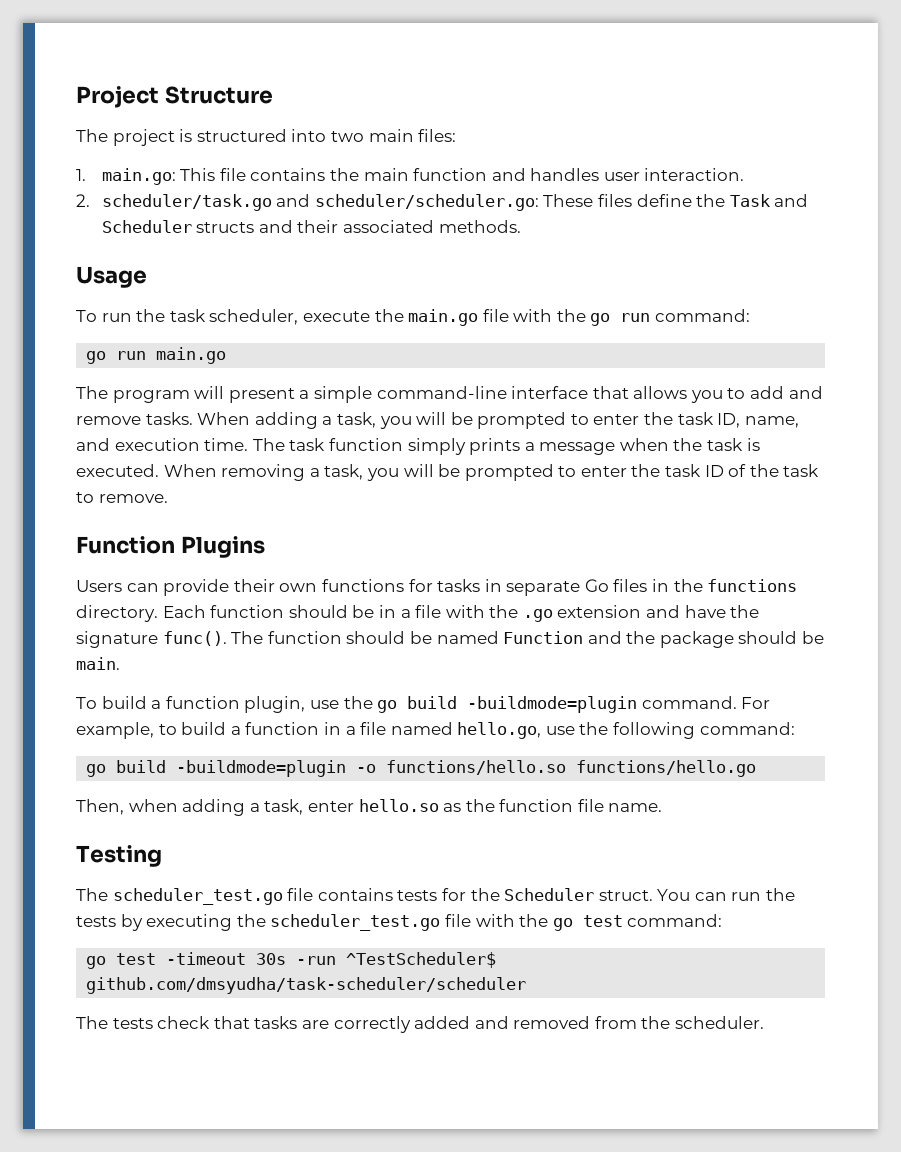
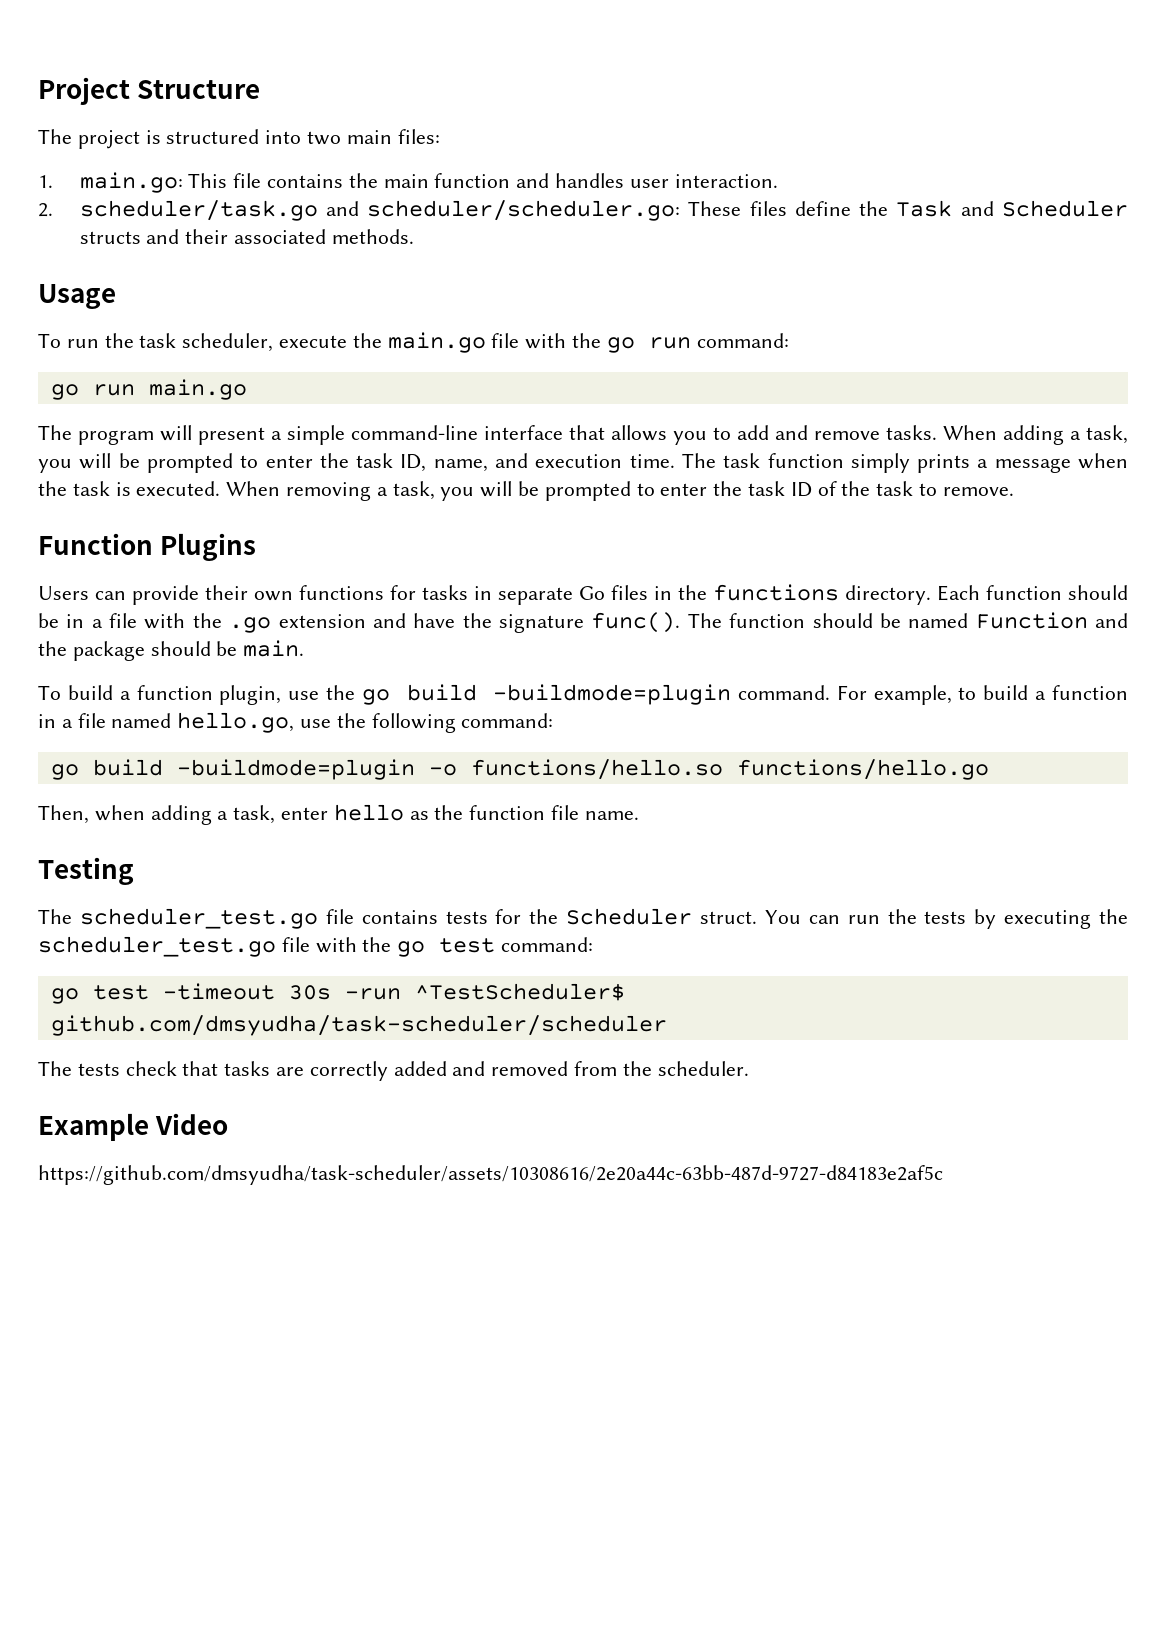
- Then, when adding a task, enter hello.so as the function file name.
+ Then, when adding a task, enter hello as the function file name.
+ Example Video
+ https://github.com/dmsyudha/task-scheduler/assets/10308616/2e20a44c-63bb-487d-9727-d84183e2af5c

